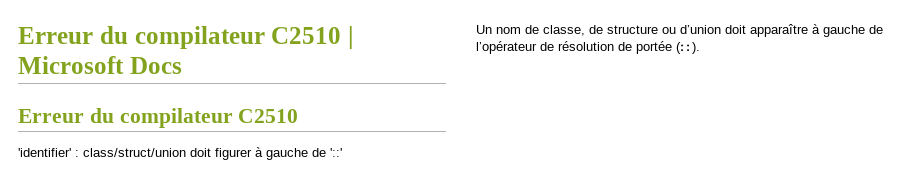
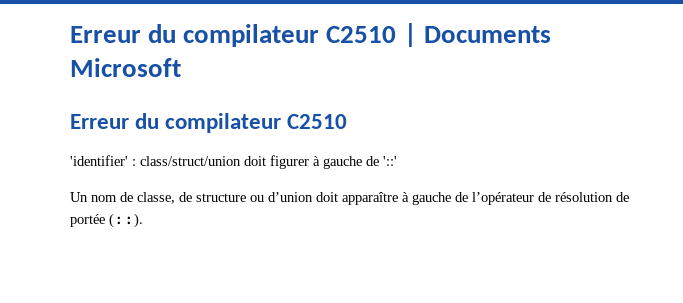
- Erreur du compilateur C2510 | Microsoft Docs
+ Erreur du compilateur C2510 | Documents Microsoft

